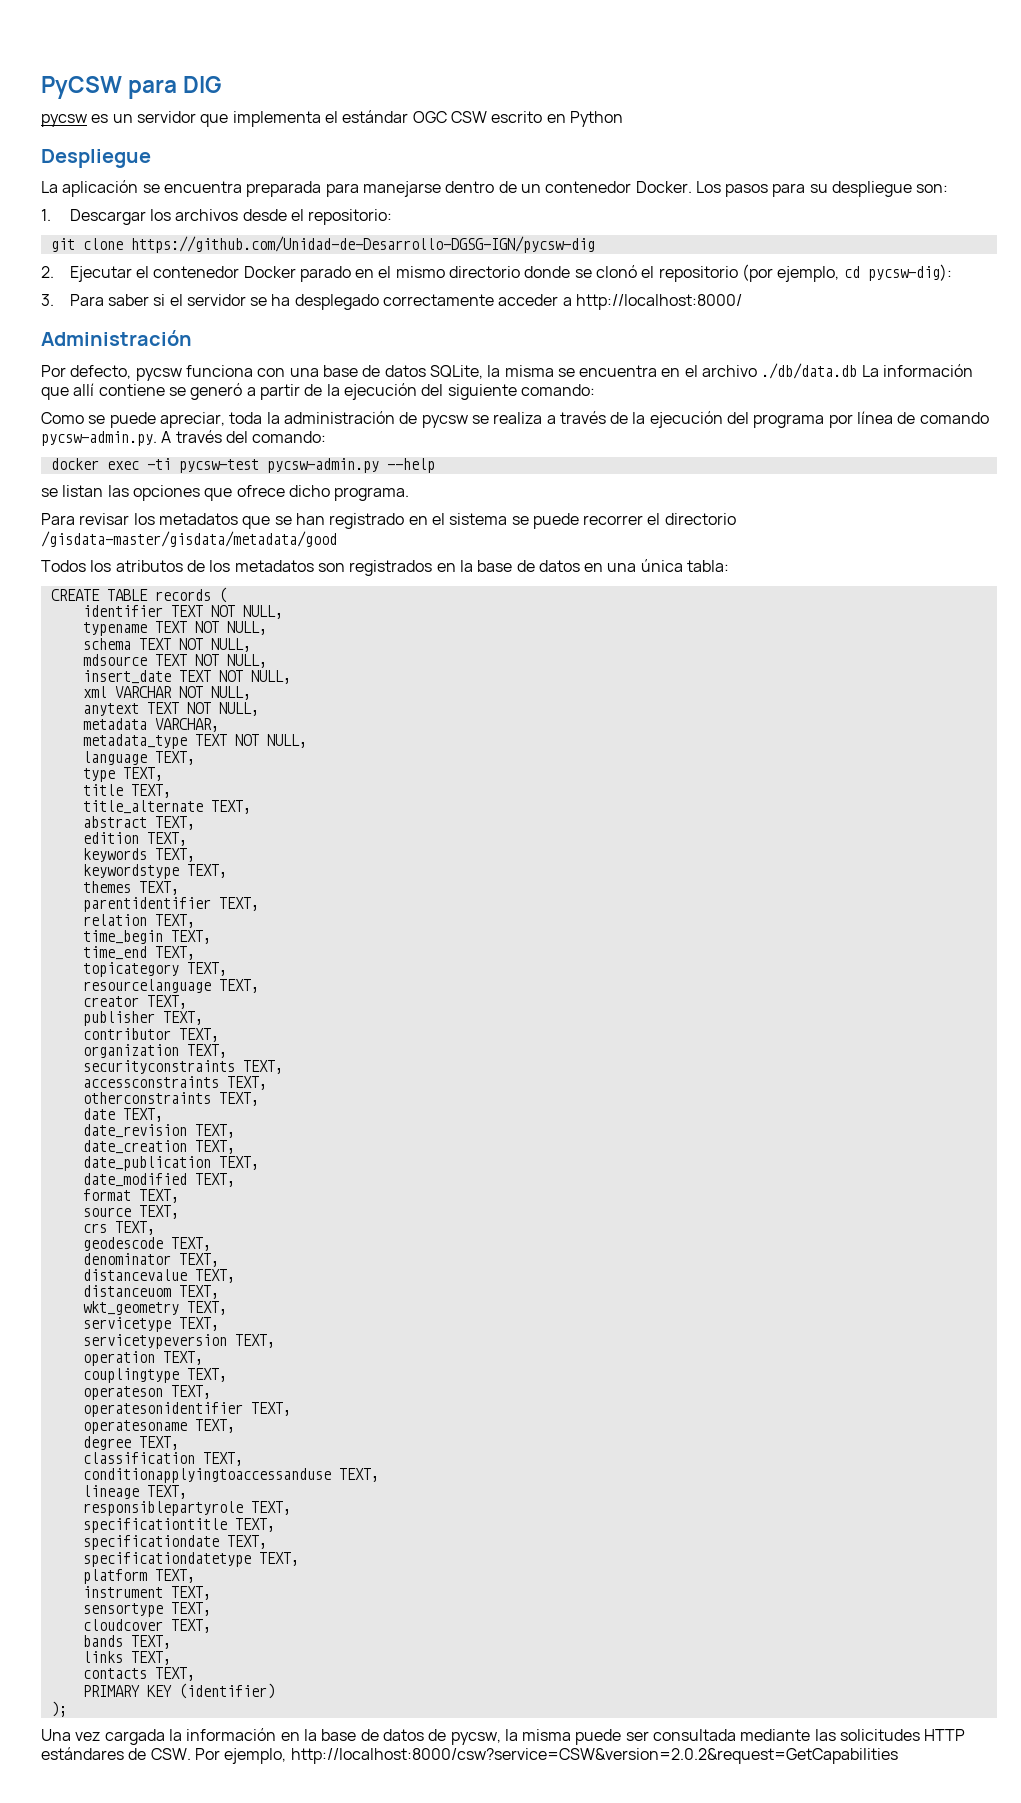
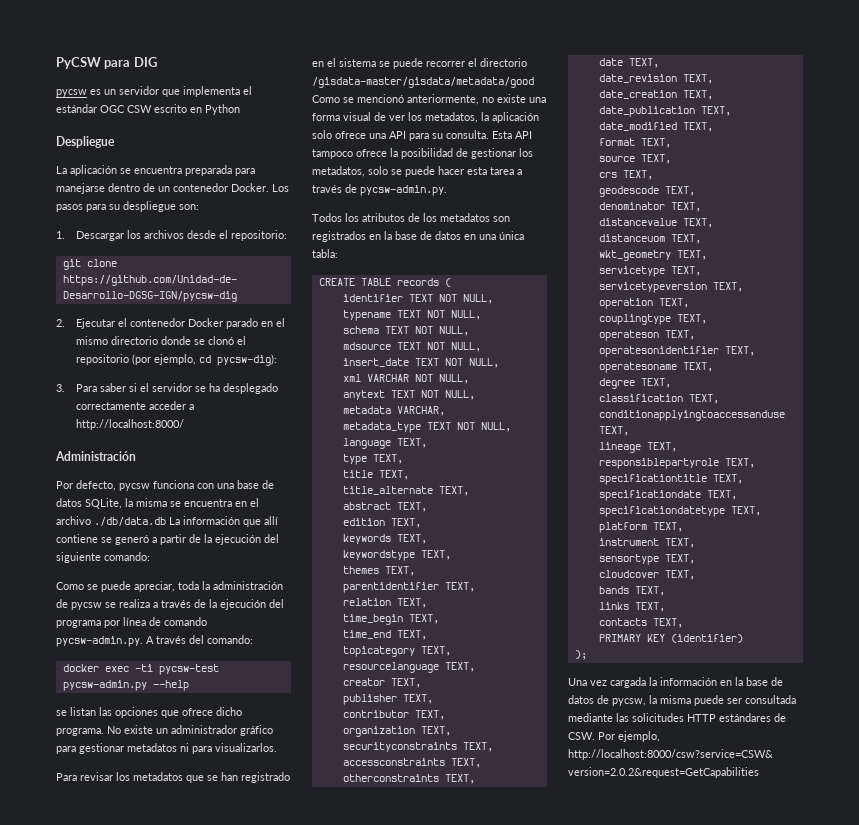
+ No existe un administrador gráfico para gestionar metadatos ni para visualizarlos.
- Para revisar los metadatos que se han registrado en el sistema se puede recorrer el directorio /gisdata-master/gisdata/metadata/good
+ Para revisar los metadatos que se han registrado en el sistema se puede recorrer el directorio /gisdata-master/gisdata/metadata/good Como se mencionó anteriormente, no existe una forma visual de ver los metadatos, la aplicación solo ofrece una API para su consulta. Esta API tampoco ofrece la posibilidad de gestionar los metadatos, solo se puede hacer esta tarea a través de pycsw-admin.py.

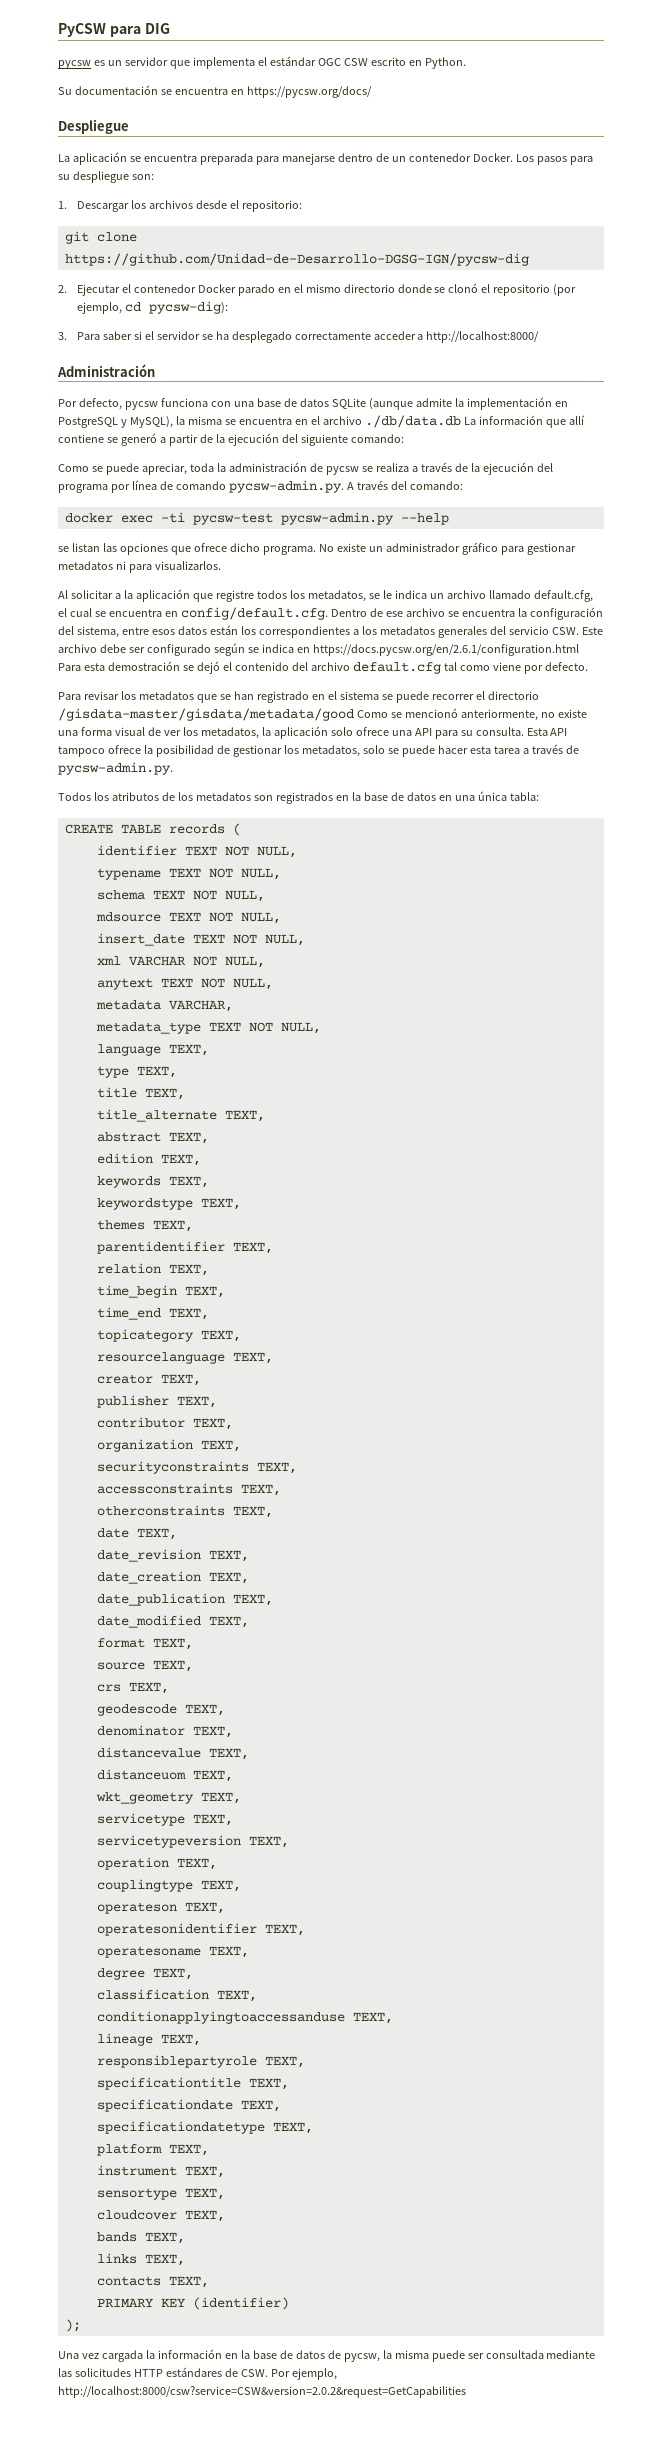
- pycsw es un servidor que implementa el estándar OGC CSW escrito en Python
+ pycsw es un servidor que implementa el estándar OGC CSW escrito en Python.
+ Su documentación se encuentra en https://pycsw.org/docs/
- Por defecto, pycsw funciona con una base de datos SQLite, la misma se encuentra en el archivo ./db/data.db La información que allí contiene se generó a partir de la ejecución del siguiente comando:
+ Por defecto, pycsw funciona con una base de datos SQLite (aunque admite la implementación en PostgreSQL y MySQL), la misma se encuentra en el archivo ./db/data.db La información que allí contiene se generó a partir de la ejecución del siguiente comando:
+ Al solicitar a la aplicación que registre todos los metadatos, se le indica un archivo llamado default.cfg, el cual se encuentra en config/default.cfg. Dentro de ese archivo se encuentra la configuración del sistema, entre esos datos están los correspondientes a los metadatos generales del servicio CSW. Este archivo debe ser configurado según se indica en https://docs.pycsw.org/en/2.6.1/configuration.html Para esta demostración se dejó el contenido del archivo default.cfg tal como viene por defecto.

